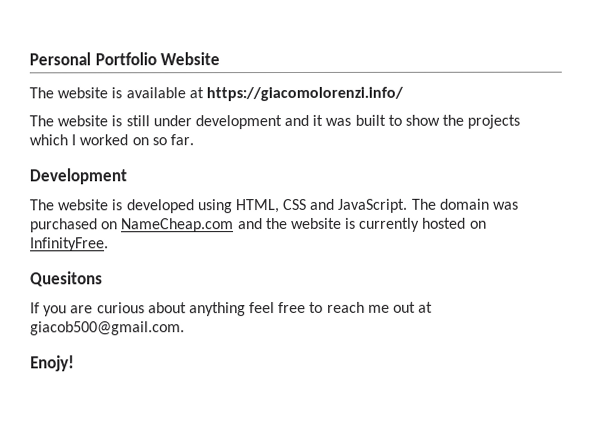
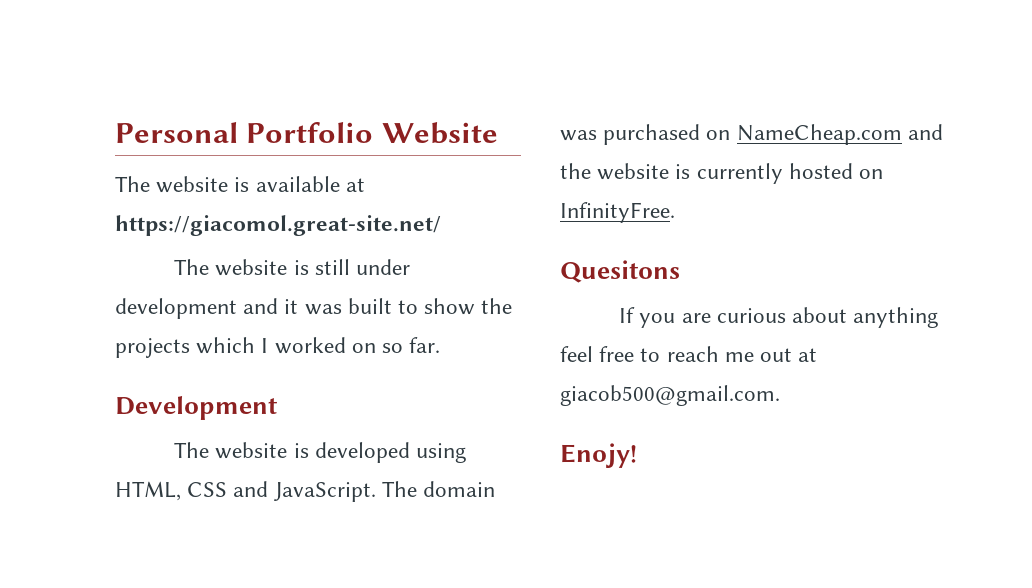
- The website is available at https://giacomolorenzi.info/
+ The website is available at https://giacomol.great-site.net/

